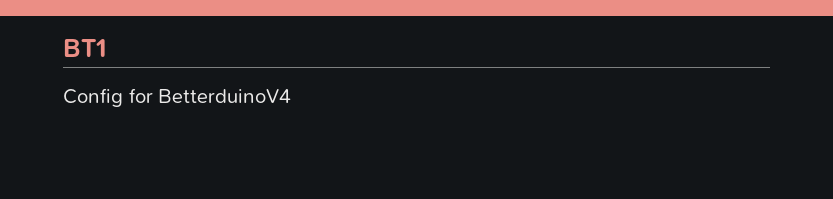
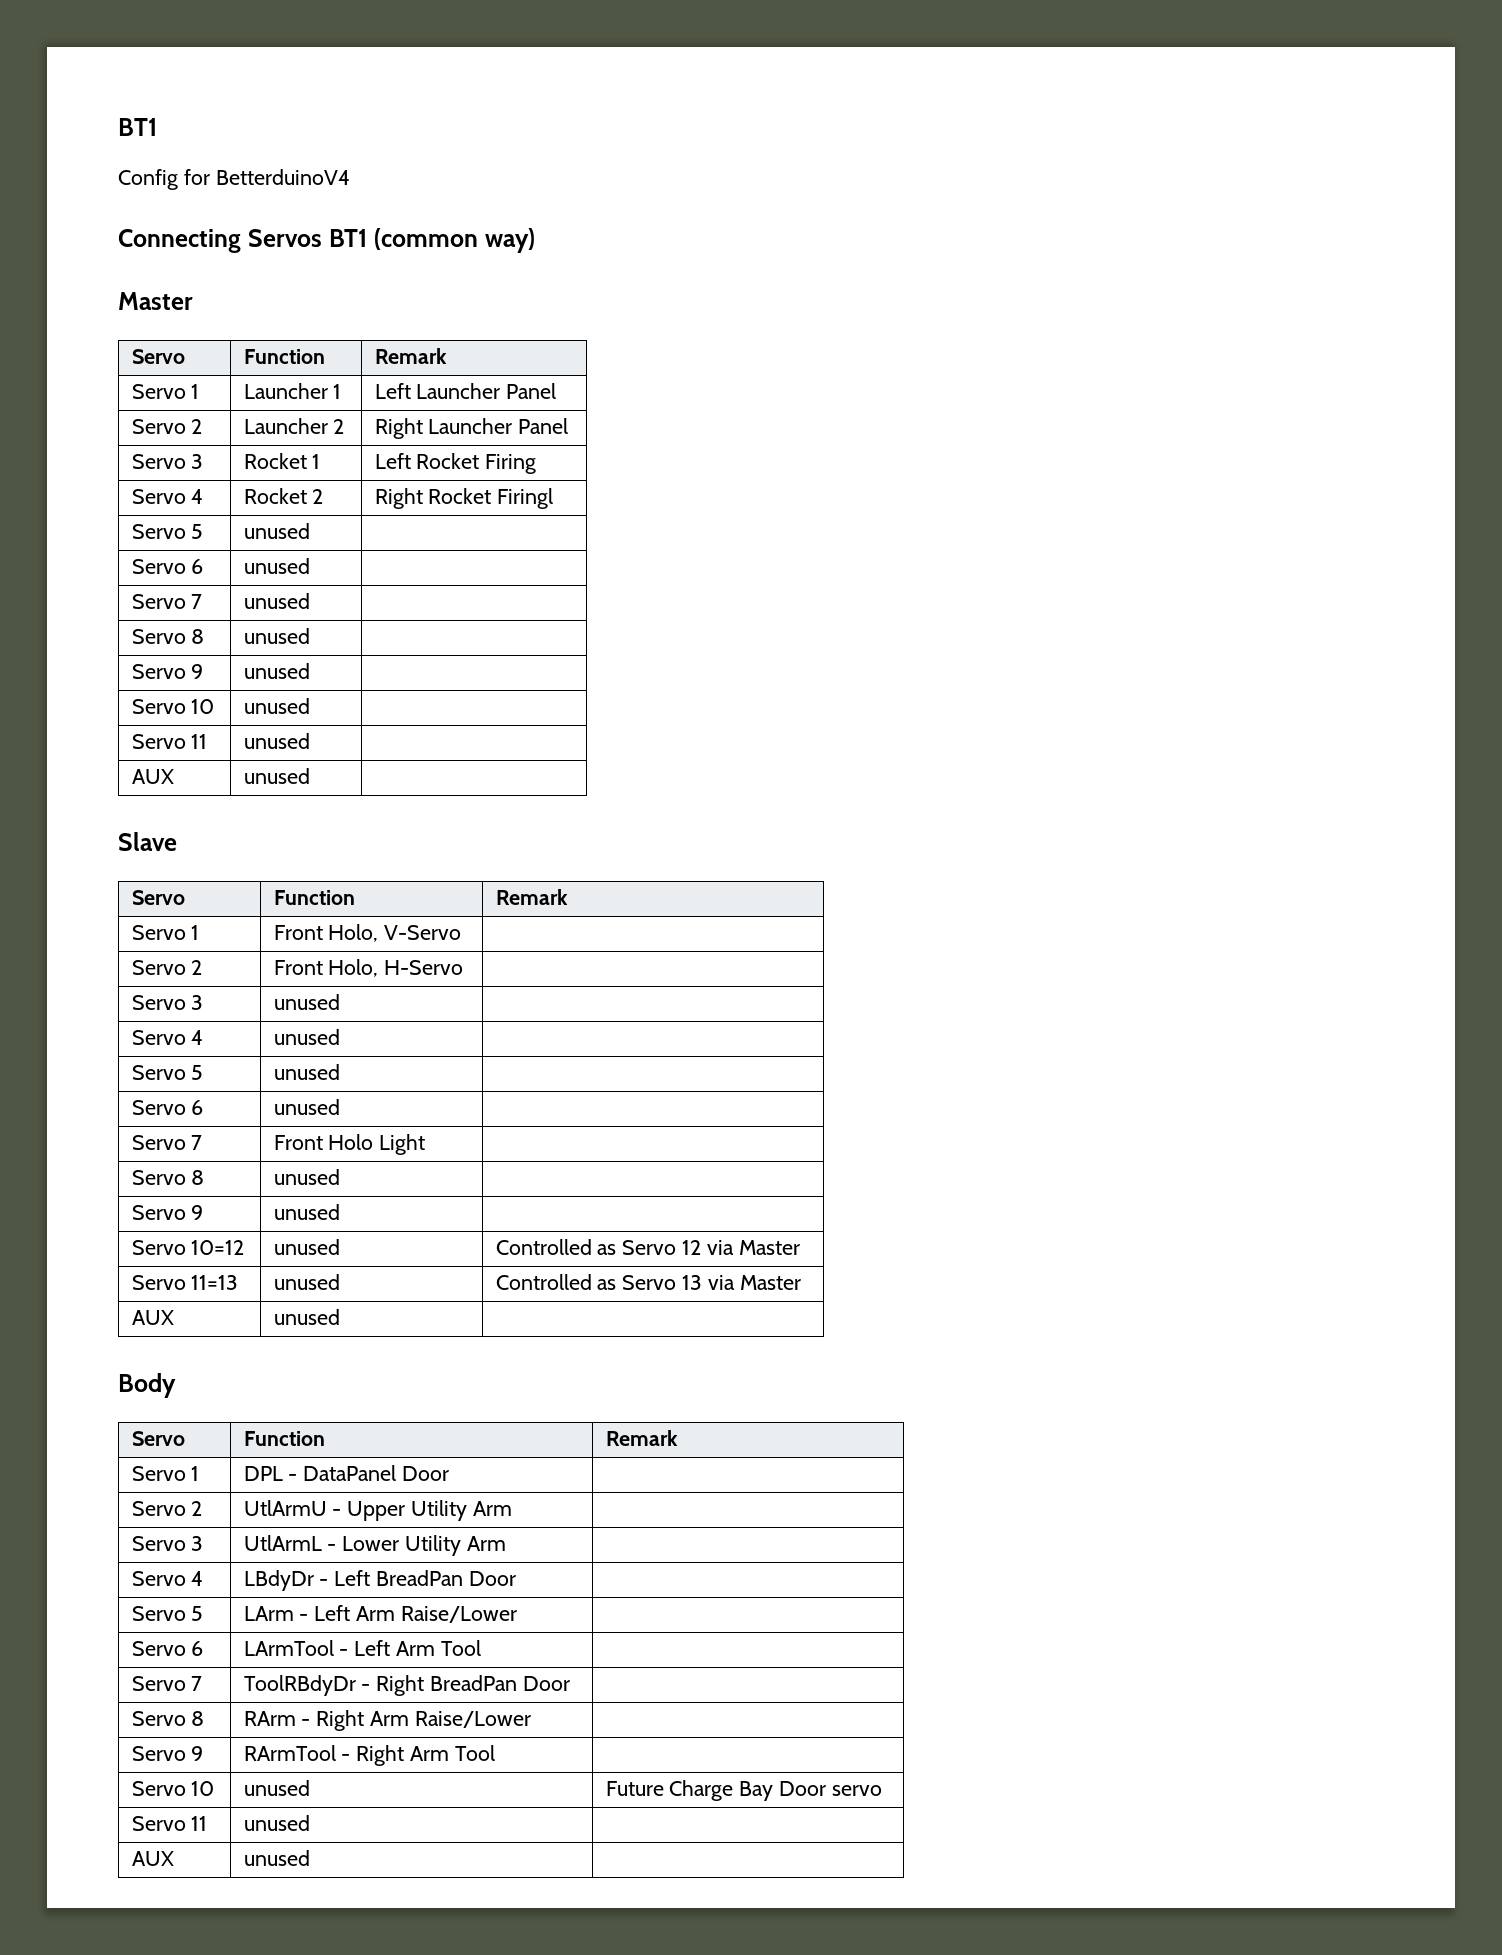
+ Connecting Servos BT1 (common way)
+ Master
+ Servo | Function | Remark
+ Servo 1 | Launcher 1 | Left Launcher Panel
+ Servo 2 | Launcher 2 | Right Launcher Panel
+ Servo 3 | Rocket 1 | Left Rocket Firing
+ Servo 4 | Rocket 2 | Right Rocket Firingl
+ Servo 5 | unused |
+ Servo 6 | unused |
+ Servo 7 | unused |
+ Servo 8 | unused |
+ Servo 9 | unused |
+ Servo 10 | unused |
+ Servo 11 | unused |
+ AUX | unused |
+ Slave
+ Servo | Function | Remark
+ Servo 1 | Front Holo, V-Servo |
+ Servo 2 | Front Holo, H-Servo |
+ Servo 3 | unused |
+ Servo 4 | unused |
+ Servo 5 | unused |
+ Servo 6 | unused |
+ Servo 7 | Front Holo Light |
+ Servo 8 | unused |
+ Servo 9 | unused |
+ Servo 10=12 | unused | Controlled as Servo 12 via Master
+ Servo 11=13 | unused | Controlled as Servo 13 via Master
+ AUX | unused |
+ Body
+ Servo | Function | Remark
+ Servo 1 | DPL - DataPanel Door |
+ Servo 2 | UtlArmU - Upper Utility Arm |
+ Servo 3 | UtlArmL - Lower Utility Arm |
+ Servo 4 | LBdyDr - Left BreadPan Door |
+ Servo 5 | LArm - Left Arm Raise/Lower |
+ Servo 6 | LArmTool - Left Arm Tool |
+ Servo 7 | ToolRBdyDr - Right BreadPan Door |
+ Servo 8 | RArm - Right Arm Raise/Lower |
+ Servo 9 | RArmTool - Right Arm Tool |
+ Servo 10 | unused | Future Charge Bay Door servo
+ Servo 11 | unused |
+ AUX | unused |

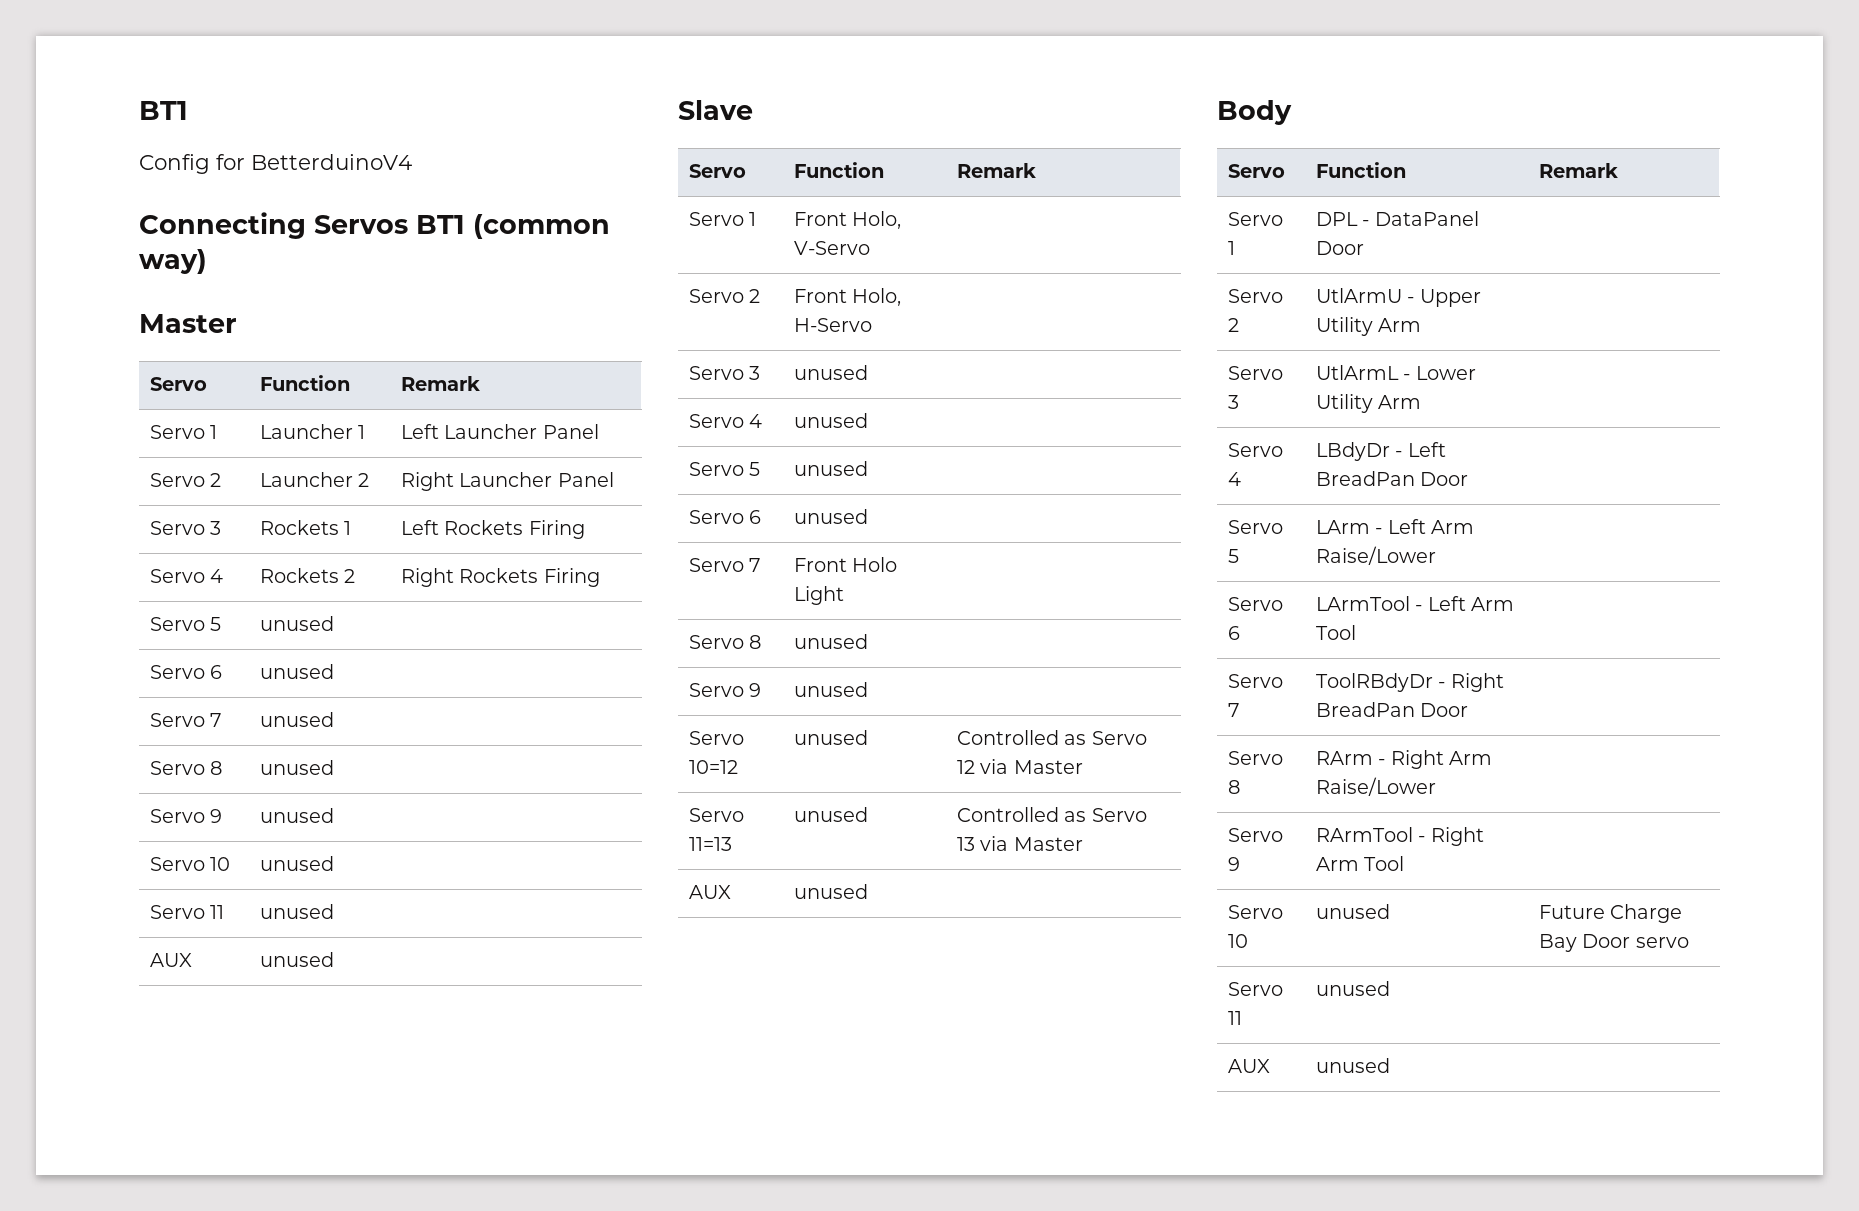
- Servo 3 | Rocket 1 | Left Rocket Firing
+ Servo 3 | Rockets 1 | Left Rockets Firing
- Servo 4 | Rocket 2 | Right Rocket Firingl
+ Servo 4 | Rockets 2 | Right Rockets Firing

